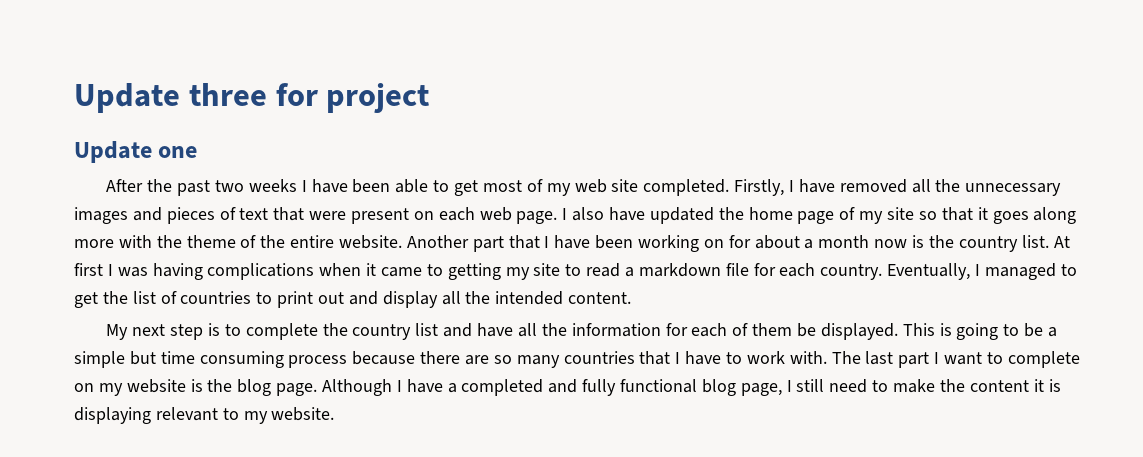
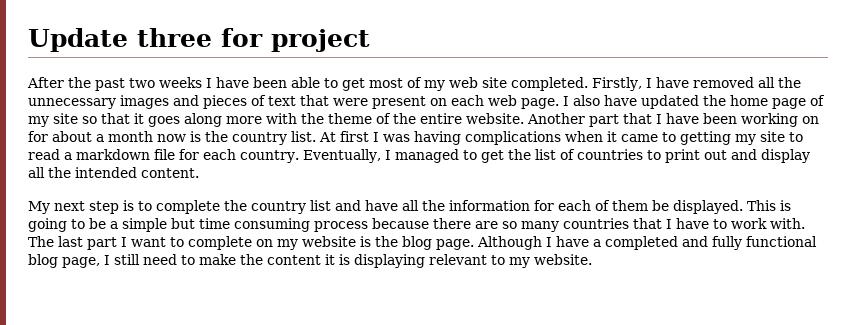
- Update one

